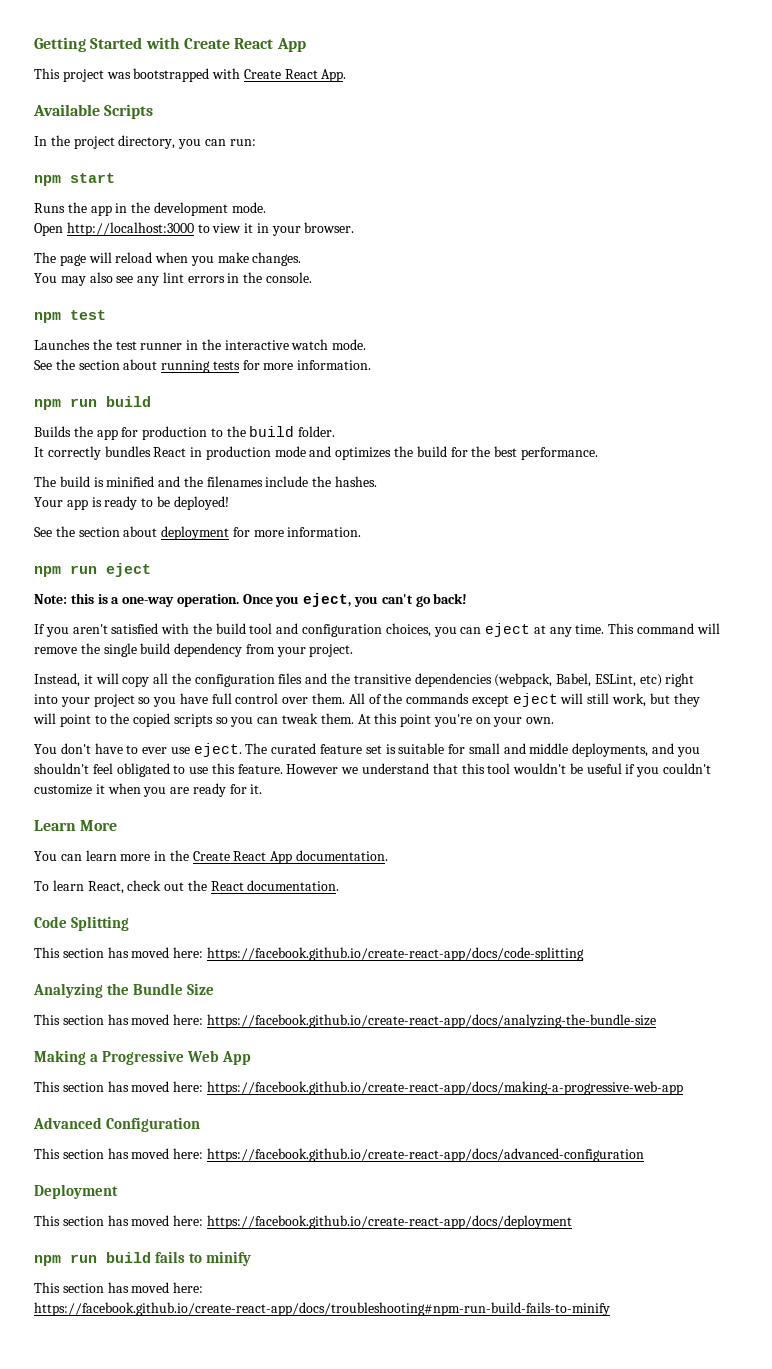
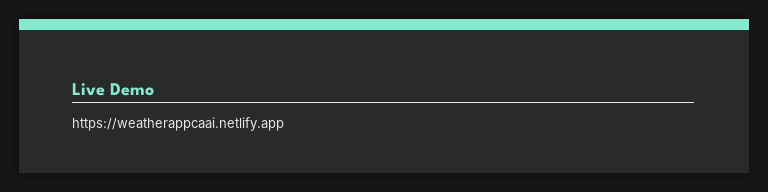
- Getting Started with Create React App
- This project was bootstrapped with Create React App.
- Available Scripts
- In the project directory, you can run:
- npm start
- Runs the app in the development mode.
- Open http://localhost:3000 to view it in your browser.
- The page will reload when you make changes.
- You may also see any lint errors in the console.
- npm test
- Launches the test runner in the interactive watch mode.
- See the section about running tests for more information.
- npm run build
- Builds the app for production to the build folder.
- It correctly bundles React in production mode and optimizes the build for the best performance.
- The build is minified and the filenames include the hashes.
- Your app is ready to be deployed!
- See the section about deployment for more information.
- npm run eject
- Note: this is a one-way operation. Once you eject, you can't go back!
- If you aren't satisfied with the build tool and configuration choices, you can eject at any time. This command will remove the single build dependency from your project.
- Instead, it will copy all the configuration files and the transitive dependencies (webpack, Babel, ESLint, etc) right into your project so you have full control over them. All of the commands except eject will still work, but they will point to the copied scripts so you can tweak them. At this point you're on your own.
- You don't have to ever use eject. The curated feature set is suitable for small and middle deployments, and you shouldn't feel obligated to use this feature. However we understand that this tool wouldn't be useful if you couldn't customize it when you are ready for it.
- Learn More
- You can learn more in the Create React App documentation.
- To learn React, check out the React documentation.
- Code Splitting
- This section has moved here: https://facebook.github.io/create-react-app/docs/code-splitting
- Analyzing the Bundle Size
- This section has moved here: https://facebook.github.io/create-react-app/docs/analyzing-the-bundle-size
- Making a Progressive Web App
- This section has moved here: https://facebook.github.io/create-react-app/docs/making-a-progressive-web-app
- Advanced Configuration
- This section has moved here: https://facebook.github.io/create-react-app/docs/advanced-configuration
- Deployment
- This section has moved here: https://facebook.github.io/create-react-app/docs/deployment
- npm run build fails to minify
- This section has moved here: https://facebook.github.io/create-react-app/docs/troubleshooting#npm-run-build-fails-to-minify
+ Live Demo
+ https://weatherappcaai.netlify.app

